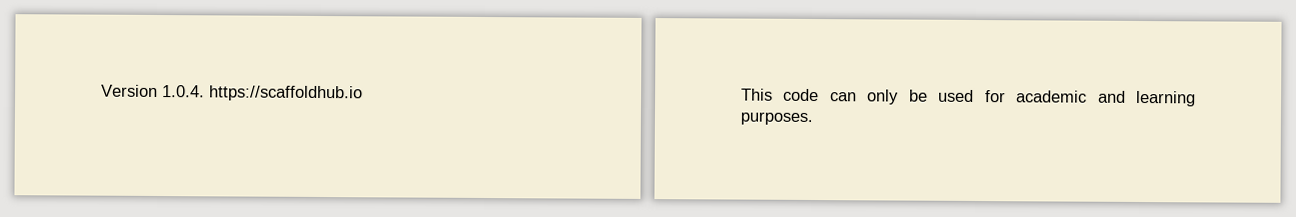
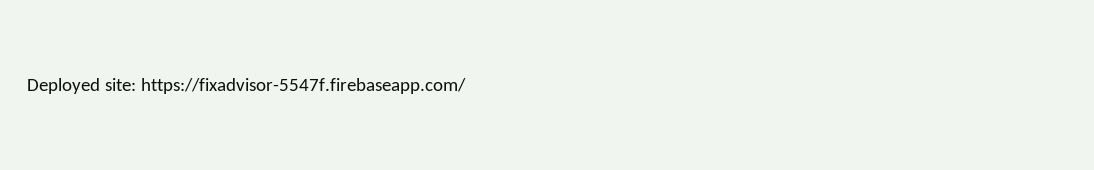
- Version 1.0.4. https://scaffoldhub.io
- This code can only be used for academic and learning purposes.
+ Deployed site: https://fixadvisor-5547f.firebaseapp.com/

